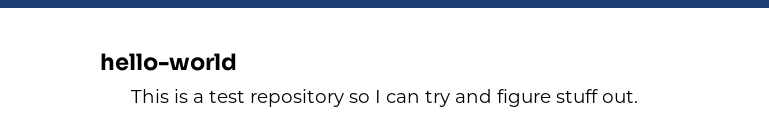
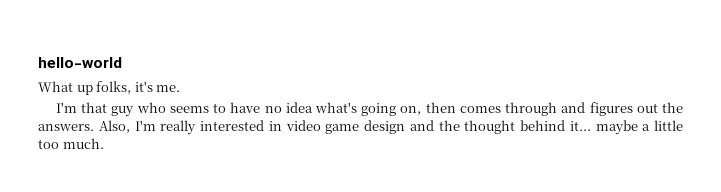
- This is a test repository so I can try and figure stuff out.
+ What up folks, it's me.
+ I'm that guy who seems to have no idea what's going on, then comes through and figures out the answers. Also, I'm really interested in video game design and the thought behind it... maybe a little too much.

